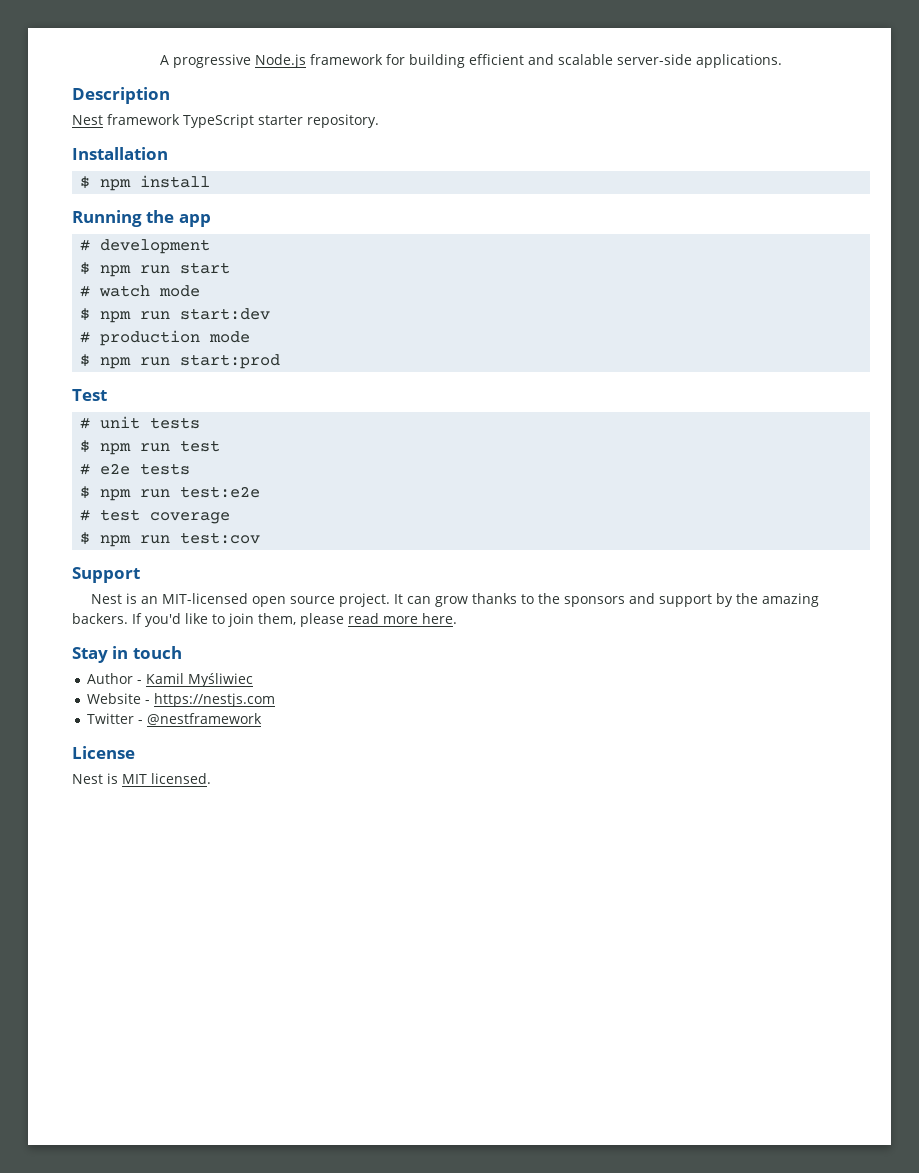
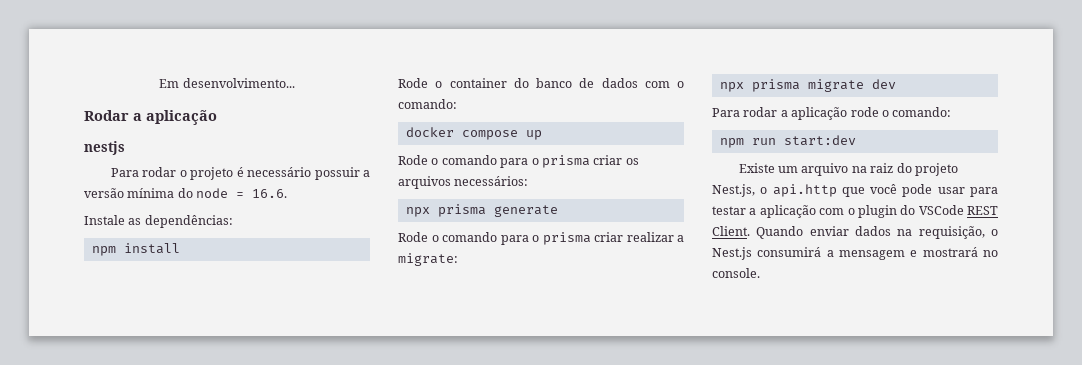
- A progressive Node.js framework for building efficient and scalable server-side applications.
- Description
- Nest framework TypeScript starter repository.
- Installation
- $ npm install
- Running the app
- # development
- $ npm run start
- # watch mode
- $ npm run start:dev
- # production mode
- $ npm run start:prod
- Test
- # unit tests
- $ npm run test
- # e2e tests
- $ npm run test:e2e
- # test coverage
- $ npm run test:cov
- Support
- Nest is an MIT-licensed open source project. It can grow thanks to the sponsors and support by the amazing backers. If you'd like to join them, please read more here.
- Stay in touch
- Author - Kamil Myśliwiec
- Website - https://nestjs.com
- Twitter - @nestframework
- License
- Nest is MIT licensed.
+ Em desenvolvimento...
+ Rodar a aplicação
+ nestjs
+ Para rodar o projeto é necessário possuir a versão mínima do node = 16.6.
+ Instale as dependências:
+ npm install
+ Rode o container do banco de dados com o comando:
+ docker compose up
+ Rode o comando para o prisma criar os arquivos necessários:
+ npx prisma generate
+ Rode o comando para o prisma criar realizar a migrate:
+ npx prisma migrate dev
+ Para rodar a aplicação rode o comando:
+ npm run start:dev
+ Existe um arquivo na raiz do projeto Nest.js, o api.http que você pode usar para testar a aplicação com o plugin do VSCode REST Client. Quando enviar dados na requisição, o Nest.js consumirá a mensagem e mostrará no console.

